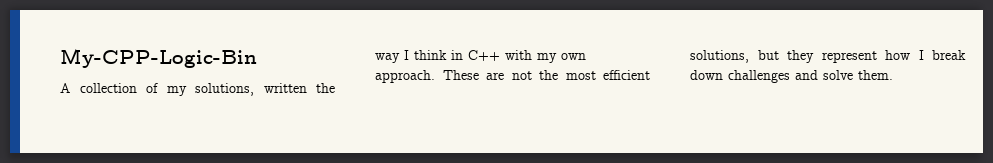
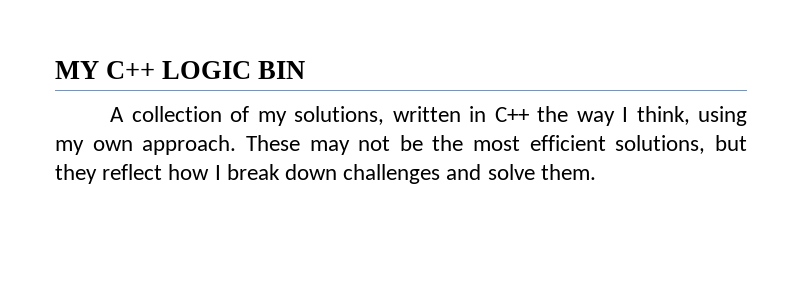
- My-CPP-Logic-Bin
+ MY C++ LOGIC BIN
- A collection of my solutions, written the way I think in C++ with my own approach.
+ A collection of my solutions, written in C++ the way I think, using my own approach.
- These are not the most efficient solutions, but they represent how I break down challenges and solve them.
+ These may not be the most efficient solutions, but they reflect how I break down challenges and solve them.

